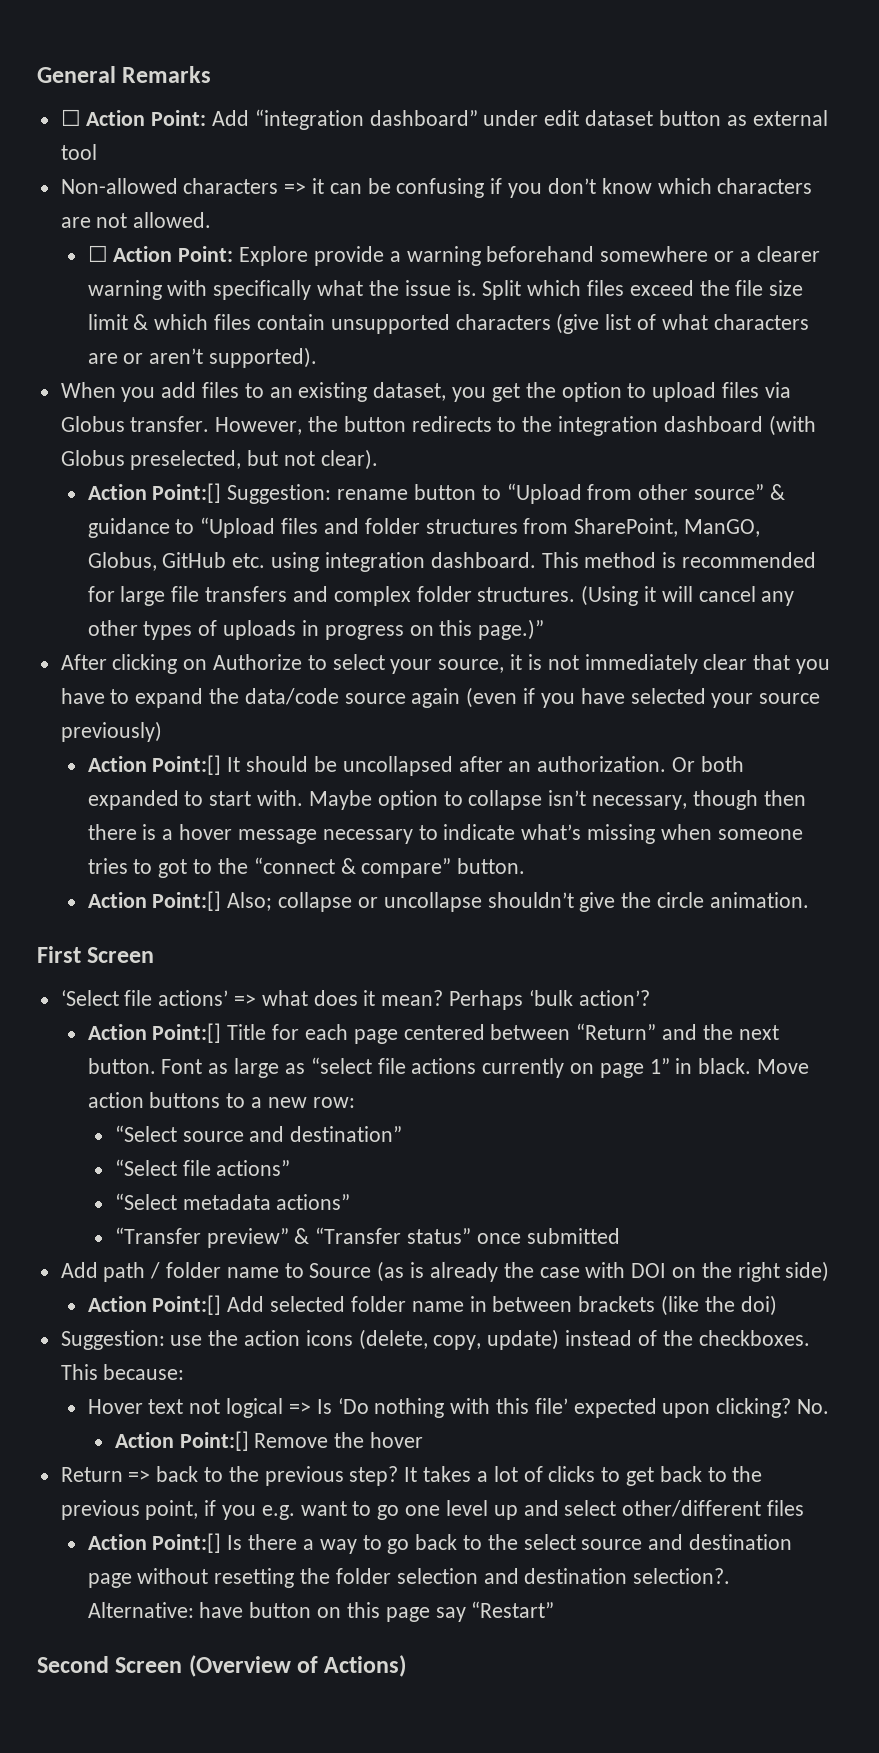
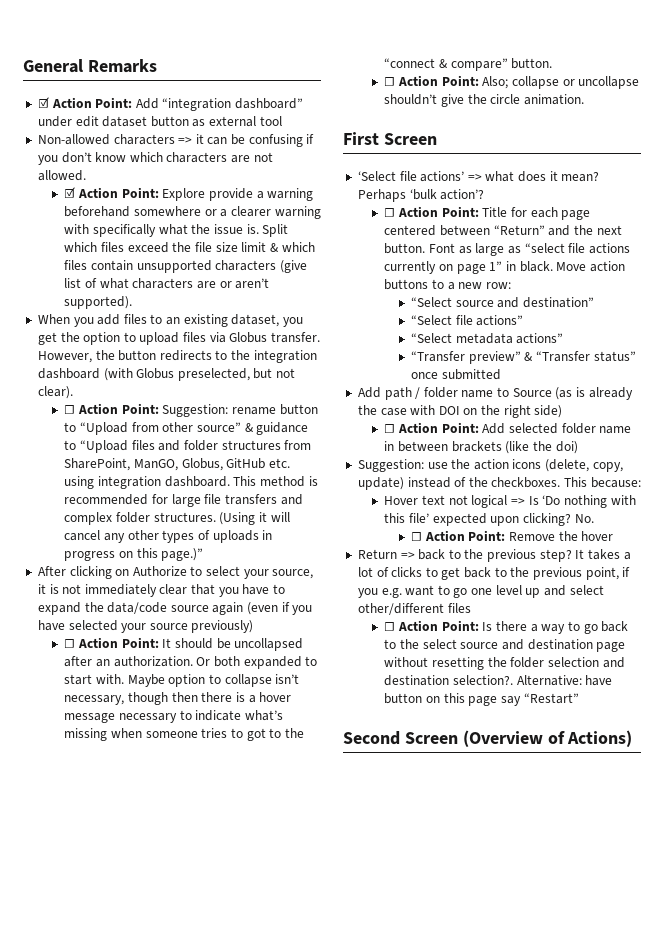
- ☐ Action Point: Add “integration dashboard” under edit dataset button as external tool
+ ☑ Action Point: Add “integration dashboard” under edit dataset button as external tool
- ☐ Action Point: Explore provide a warning beforehand somewhere or a clearer warning with specifically what the issue is.
+ ☑ Action Point: Explore provide a warning beforehand somewhere or a clearer warning with specifically what the issue is.
- Action Point:[] Suggestion: rename button to “Upload from other source” & guidance to “Upload files and folder structures from SharePoint, ManGO, Globus, GitHub etc. using integration dashboard.
+ ☐ Action Point: Suggestion: rename button to “Upload from other source” & guidance to “Upload files and folder structures from SharePoint, ManGO, Globus, GitHub etc. using integration dashboard.
- Action Point:[] It should be uncollapsed after an authorization.
+ ☐ Action Point: It should be uncollapsed after an authorization.
- Action Point:[] Also; collapse or uncollapse shouldn’t give the circle animation.
+ ☐ Action Point: Also; collapse or uncollapse shouldn’t give the circle animation.
- Action Point:[] Title for each page centered between “Return” and the next button.
+ ☐ Action Point: Title for each page centered between “Return” and the next button.
- Action Point:[] Add selected folder name in between brackets (like the doi)
+ ☐ Action Point: Add selected folder name in between brackets (like the doi)
- Action Point:[] Remove the hover
+ ☐ Action Point: Remove the hover
- Action Point:[] Is there a way to go back to the select source and destination page without resetting the folder selection and destination selection?.
+ ☐ Action Point: Is there a way to go back to the select source and destination page without resetting the folder selection and destination selection?.

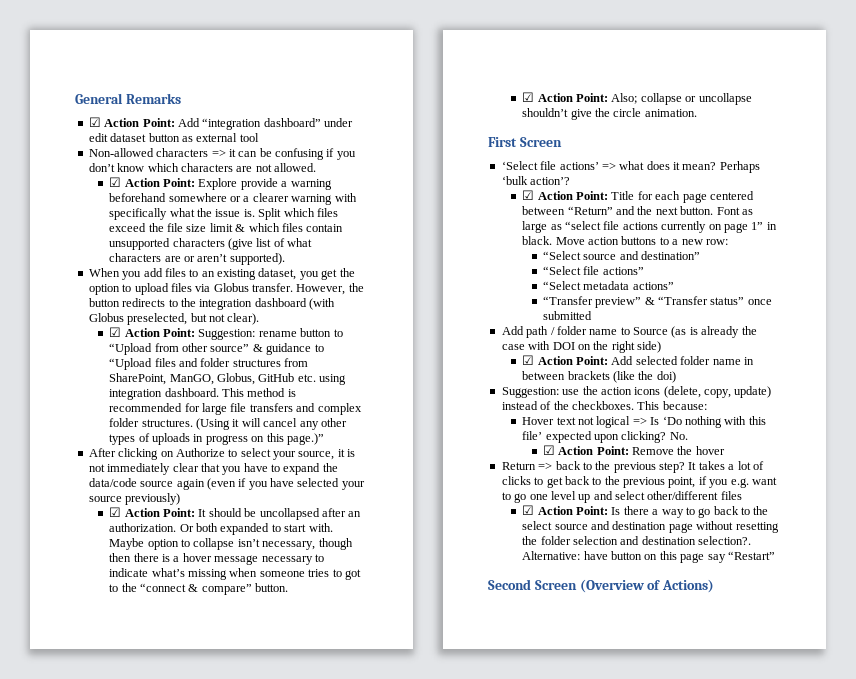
- ☐ Action Point: Suggestion: rename button to “Upload from other source” & guidance to “Upload files and folder structures from SharePoint, ManGO, Globus, GitHub etc. using integration dashboard.
+ ☑ Action Point: Suggestion: rename button to “Upload from other source” & guidance to “Upload files and folder structures from SharePoint, ManGO, Globus, GitHub etc. using integration dashboard.
- ☐ Action Point: It should be uncollapsed after an authorization.
+ ☑ Action Point: It should be uncollapsed after an authorization.
- ☐ Action Point: Also; collapse or uncollapse shouldn’t give the circle animation.
+ ☑ Action Point: Also; collapse or uncollapse shouldn’t give the circle animation.
- ☐ Action Point: Title for each page centered between “Return” and the next button.
+ ☑ Action Point: Title for each page centered between “Return” and the next button.
- ☐ Action Point: Add selected folder name in between brackets (like the doi)
+ ☑ Action Point: Add selected folder name in between brackets (like the doi)
- ☐ Action Point: Remove the hover
+ ☑ Action Point: Remove the hover
- ☐ Action Point: Is there a way to go back to the select source and destination page without resetting the folder selection and destination selection?.
+ ☑ Action Point: Is there a way to go back to the select source and destination page without resetting the folder selection and destination selection?.

